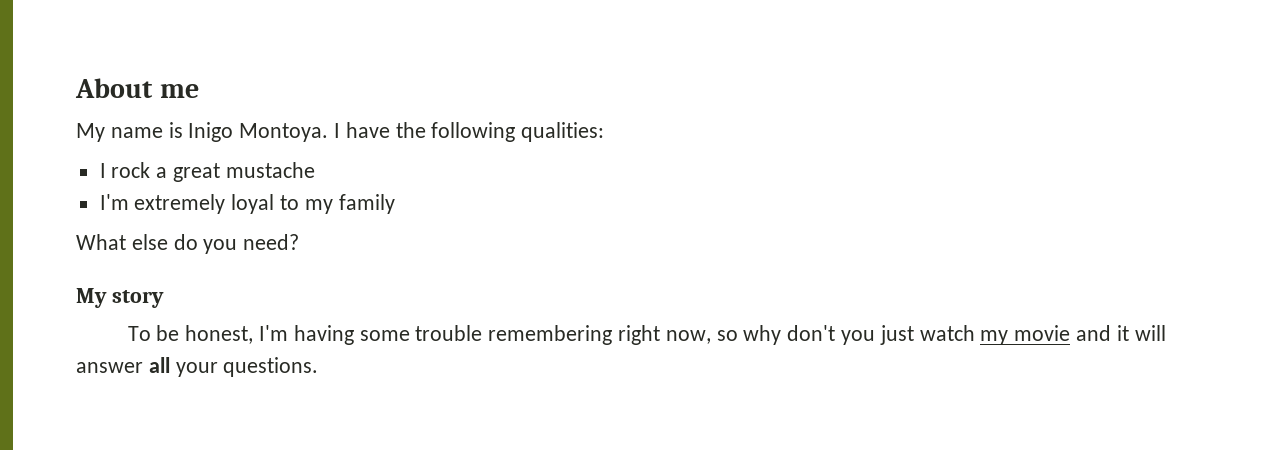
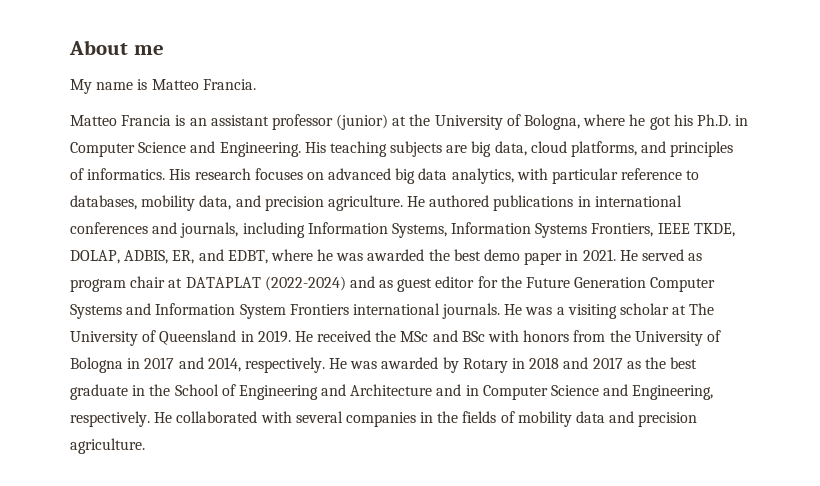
- My name is Inigo Montoya. I have the following qualities:
- I rock a great mustache
- I'm extremely loyal to my family
- What else do you need?
- My story
- To be honest, I'm having some trouble remembering right now, so why don't you just watch my movie and it will answer all your questions.
+ My name is Matteo Francia.
+ Matteo Francia is an assistant professor (junior) at the University of Bologna, where he got his Ph.D. in Computer Science and Engineering. His teaching subjects are big data, cloud platforms, and principles of informatics. His research focuses on advanced big data analytics, with particular reference to databases, mobility data, and precision agriculture. He authored publications in international conferences and journals, including Information Systems, Information Systems Frontiers, IEEE TKDE, DOLAP, ADBIS, ER, and EDBT, where he was awarded the best demo paper in 2021. He served as program chair at DATAPLAT (2022-2024) and as guest editor for the Future Generation Computer Systems and Information System Frontiers international journals. He was a visiting scholar at The University of Queensland in 2019. He received the MSc and BSc with honors from the University of Bologna in 2017 and 2014, respectively. He was awarded by Rotary in 2018 and 2017 as the best graduate in the School of Engineering and Architecture and in Computer Science and Engineering, respectively. He collaborated with several companies in the fields of mobility data and precision agriculture.

